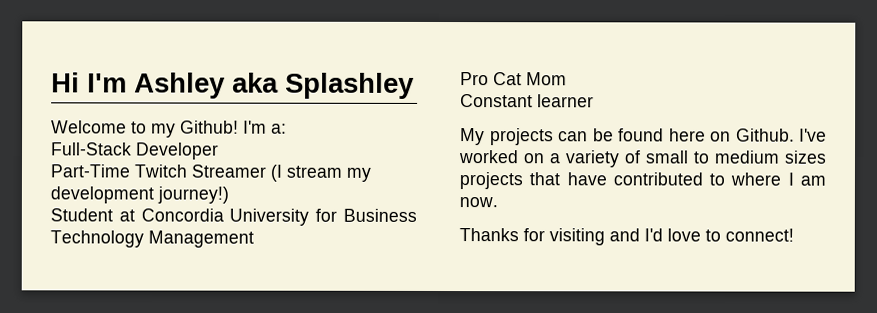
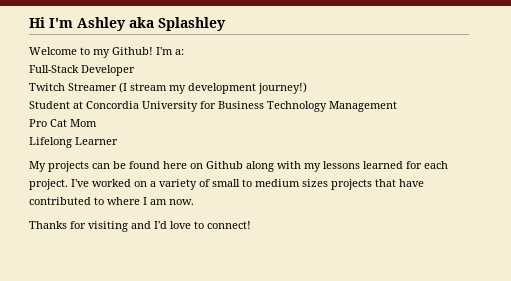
- Part-Time Twitch Streamer (I stream my development journey!)
+ Twitch Streamer (I stream my development journey!)
- Constant learner
+ Lifelong Learner
- My projects can be found here on Github.
+ My projects can be found here on Github along with my lessons learned for each project.

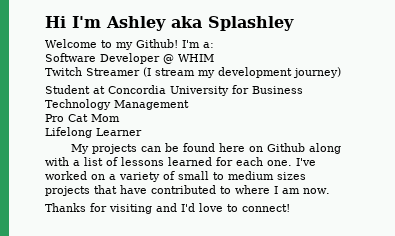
- Full-Stack Developer
+ Software Developer @ WHIM
- Twitch Streamer (I stream my development journey!)
+ Twitch Streamer (I stream my development journey)
- My projects can be found here on Github along with my lessons learned for each project.
+ My projects can be found here on Github along with a list of lessons learned for each one.

